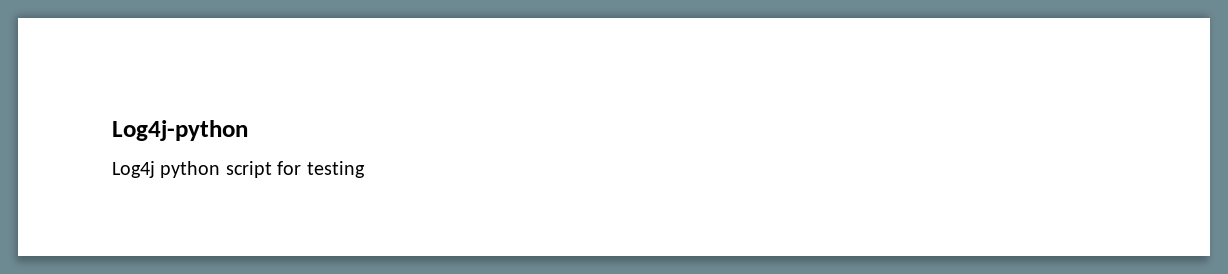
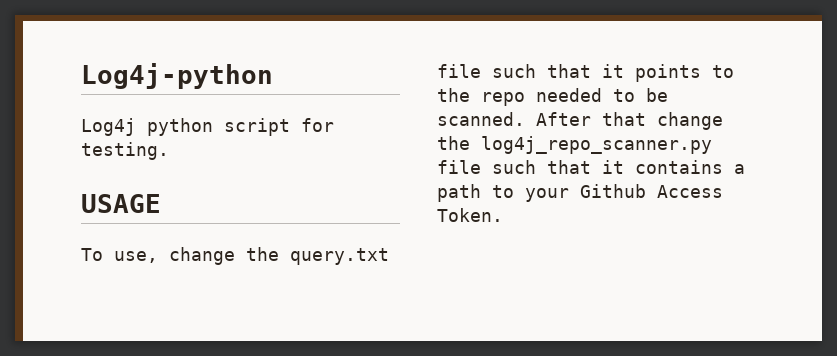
- Log4j python script for testing
+ Log4j python script for testing.
+ USAGE
+ To use, change the query.txt file such that it points to the repo needed to be scanned. After that change the log4j_repo_scanner.py file such that it contains a path to your Github Access Token.

